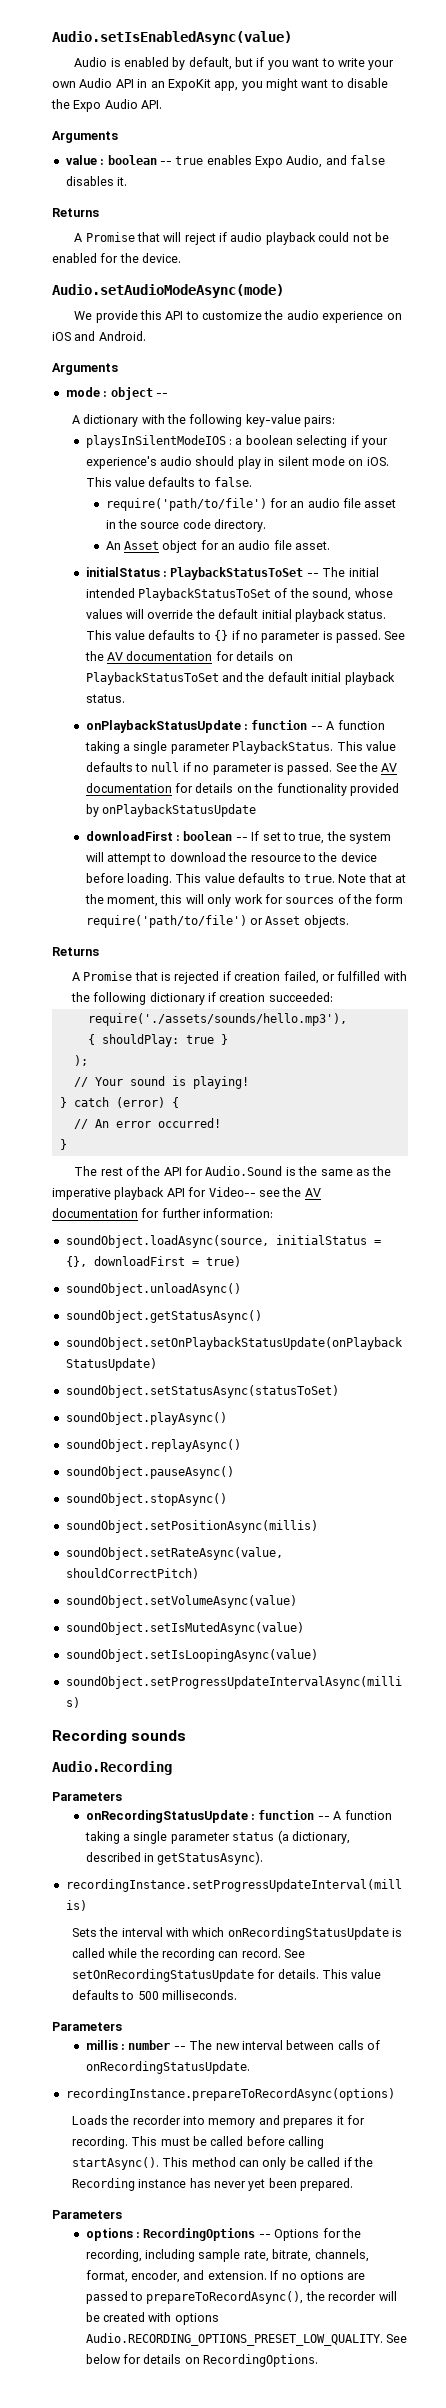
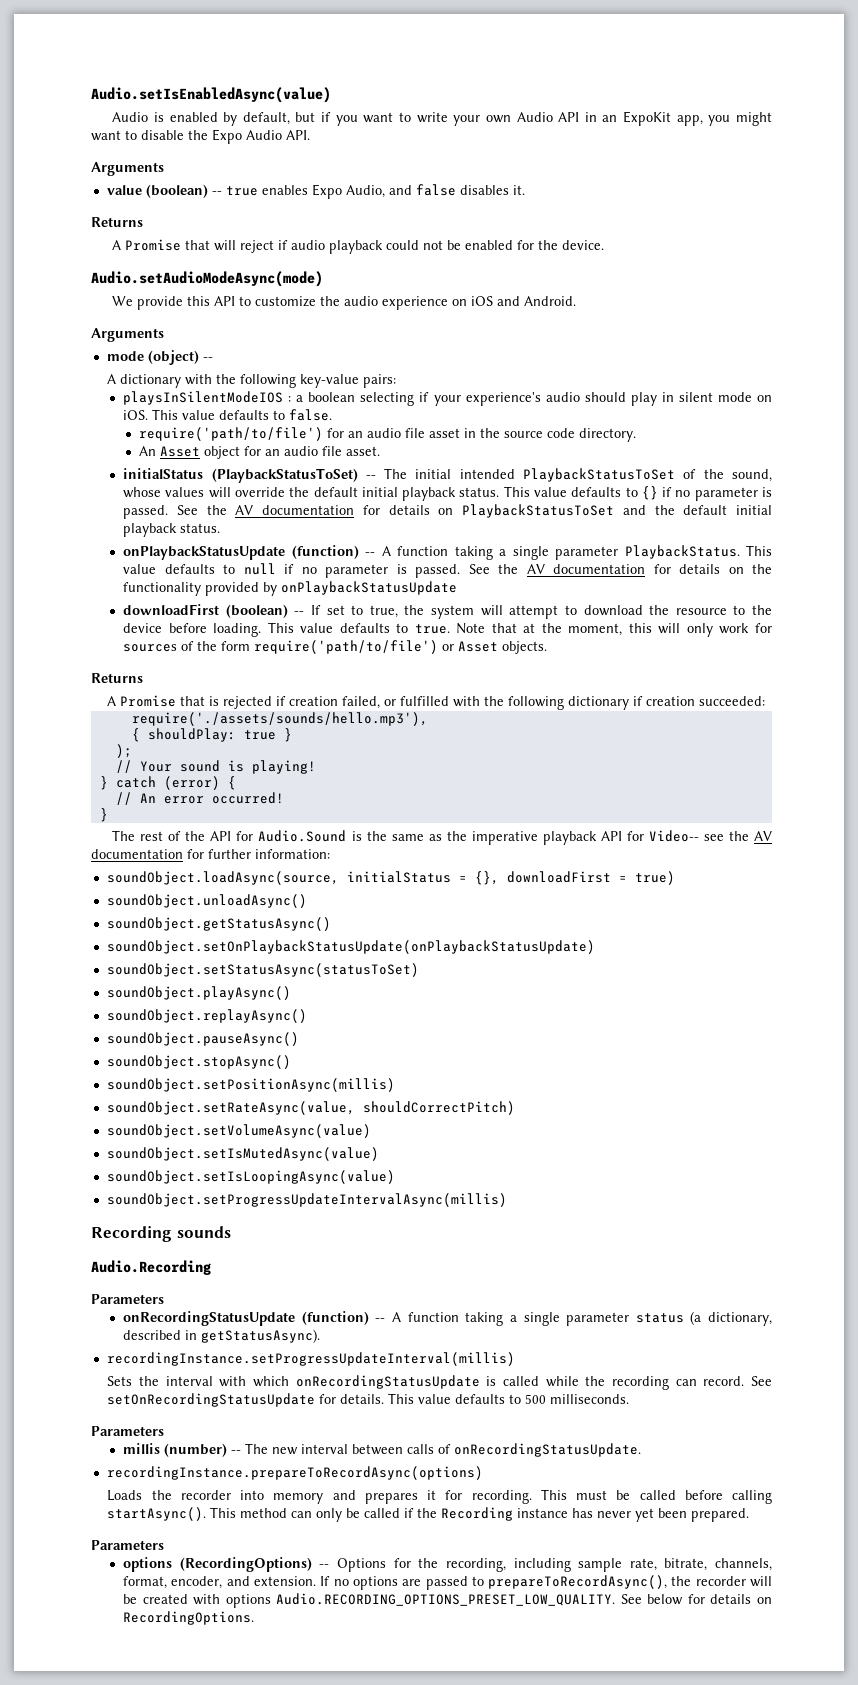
- value : boolean -- true enables Expo Audio, and false disables it.
+ value (boolean) -- true enables Expo Audio, and false disables it.
- mode : object --
+ mode (object) --
- initialStatus : PlaybackStatusToSet -- The initial intended PlaybackStatusToSet of the sound, whose values will override the default initial playback status.
+ initialStatus (PlaybackStatusToSet) -- The initial intended PlaybackStatusToSet of the sound, whose values will override the default initial playback status.
- onPlaybackStatusUpdate : function -- A function taking a single parameter PlaybackStatus.
+ onPlaybackStatusUpdate (function) -- A function taking a single parameter PlaybackStatus.
- downloadFirst : boolean -- If set to true, the system will attempt to download the resource to the device before loading.
+ downloadFirst (boolean) -- If set to true, the system will attempt to download the resource to the device before loading.
- onRecordingStatusUpdate : function -- A function taking a single parameter status (a dictionary, described in getStatusAsync).
+ onRecordingStatusUpdate (function) -- A function taking a single parameter status (a dictionary, described in getStatusAsync).
- millis : number -- The new interval between calls of onRecordingStatusUpdate.
+ millis (number) -- The new interval between calls of onRecordingStatusUpdate.
- options : RecordingOptions -- Options for the recording, including sample rate, bitrate, channels, format, encoder, and extension.
+ options (RecordingOptions) -- Options for the recording, including sample rate, bitrate, channels, format, encoder, and extension.

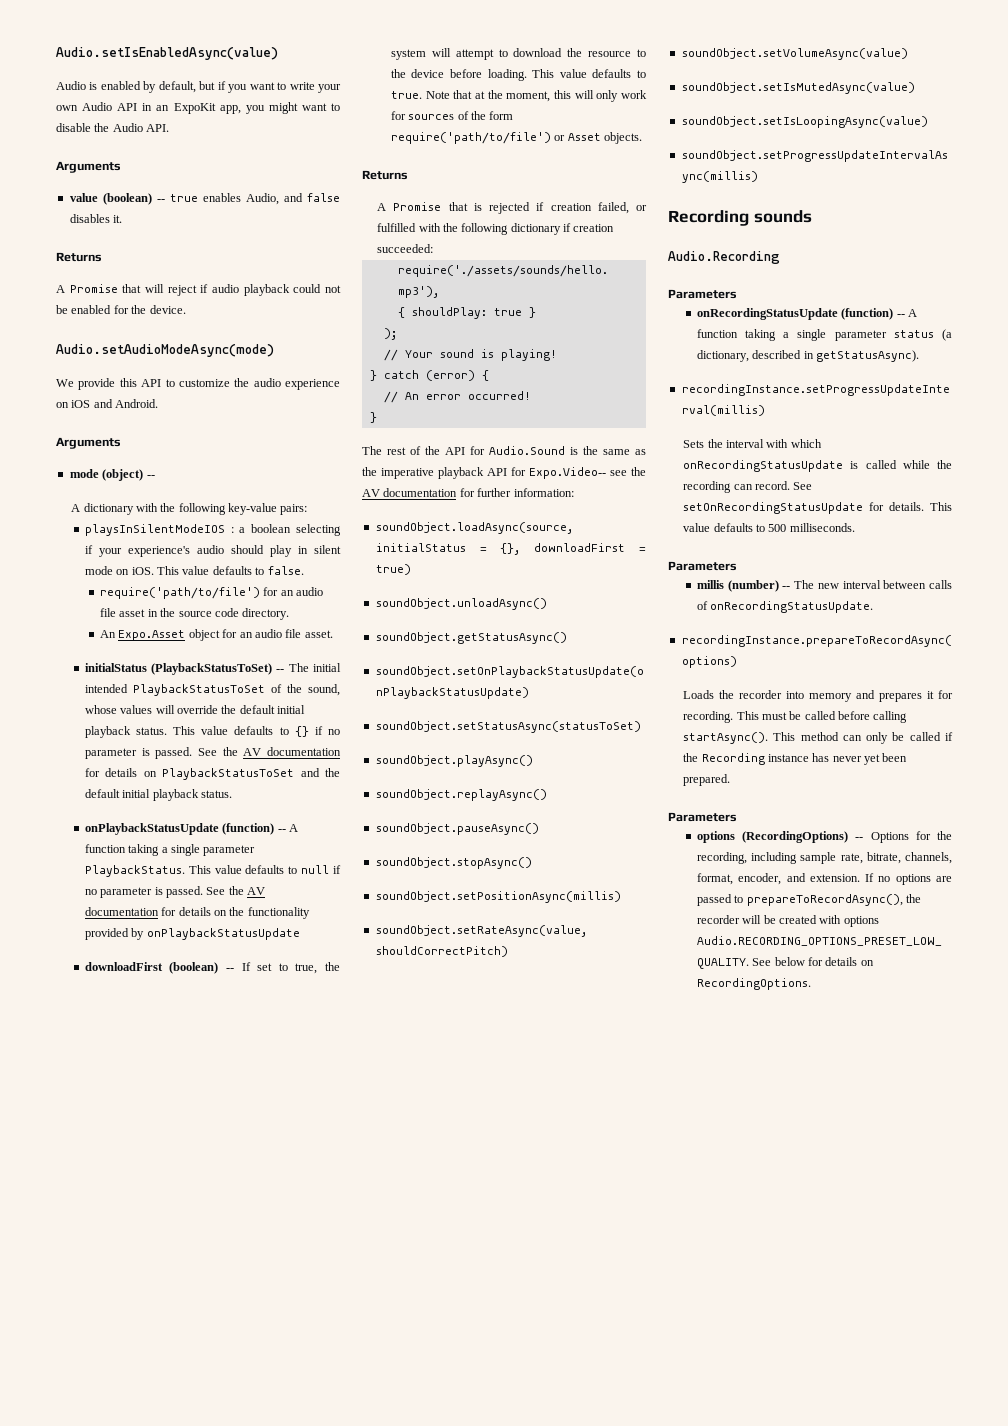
- Audio is enabled by default, but if you want to write your own Audio API in an ExpoKit app, you might want to disable the Expo Audio API.
+ Audio is enabled by default, but if you want to write your own Audio API in an ExpoKit app, you might want to disable the Audio API.
- value (boolean) -- true enables Expo Audio, and false disables it.
+ value (boolean) -- true enables Audio, and false disables it.
- An Asset object for an audio file asset.
+ An Expo.Asset object for an audio file asset.
- The rest of the API for Audio.Sound is the same as the imperative playback API for Video-- see the AV documentation for further information:
+ The rest of the API for Audio.Sound is the same as the imperative playback API for Expo.Video-- see the AV documentation for further information:

